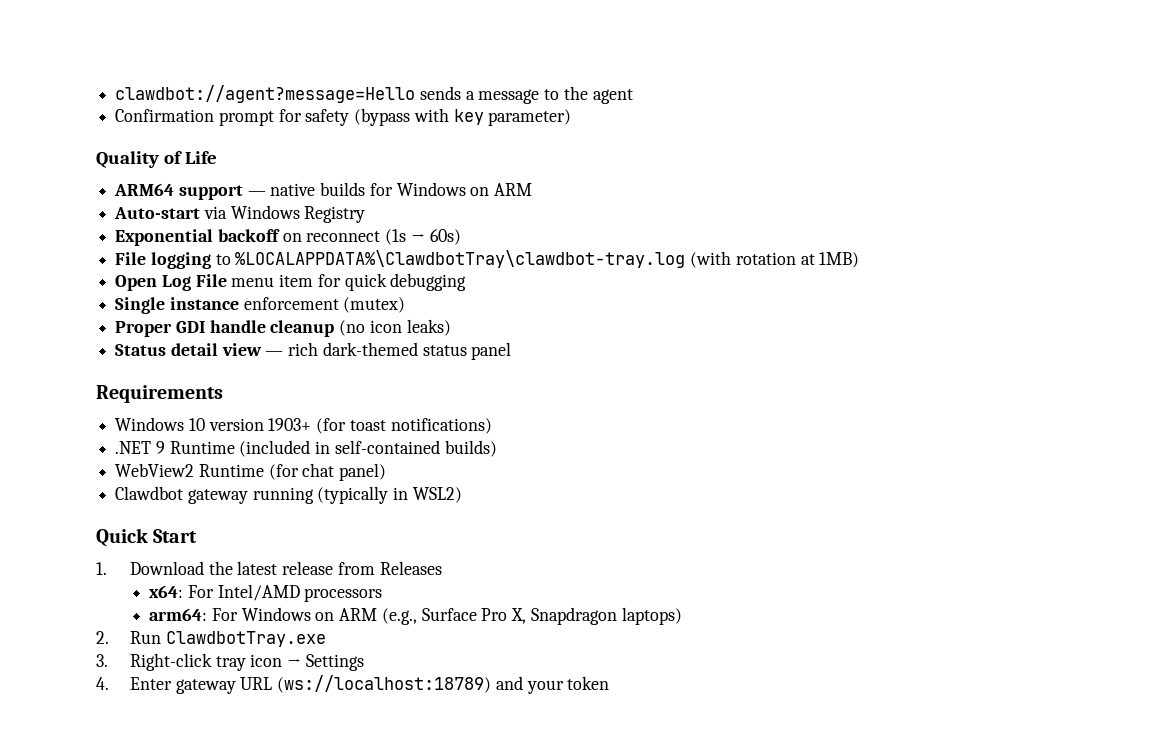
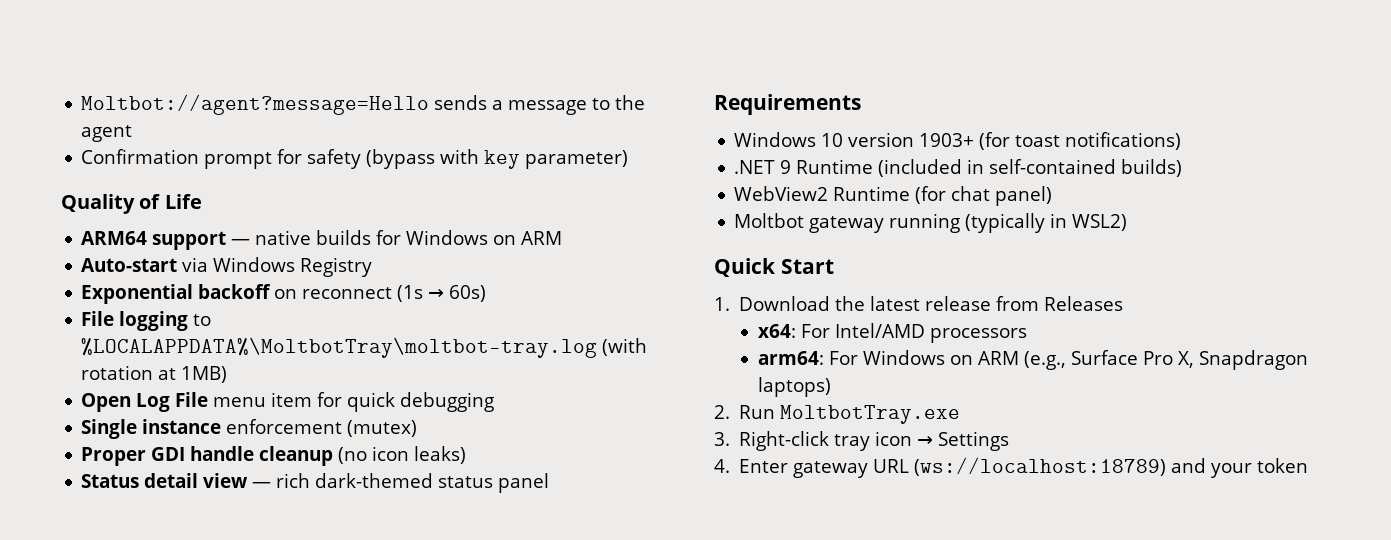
- clawdbot://agent?message=Hello sends a message to the agent
+ Moltbot://agent?message=Hello sends a message to the agent
- File logging to %LOCALAPPDATA%\ClawdbotTray\clawdbot-tray.log (with rotation at 1MB)
+ File logging to %LOCALAPPDATA%\MoltbotTray\moltbot-tray.log (with rotation at 1MB)
- Clawdbot gateway running (typically in WSL2)
+ Moltbot gateway running (typically in WSL2)
- 2. Run ClawdbotTray.exe
+ 2. Run MoltbotTray.exe

